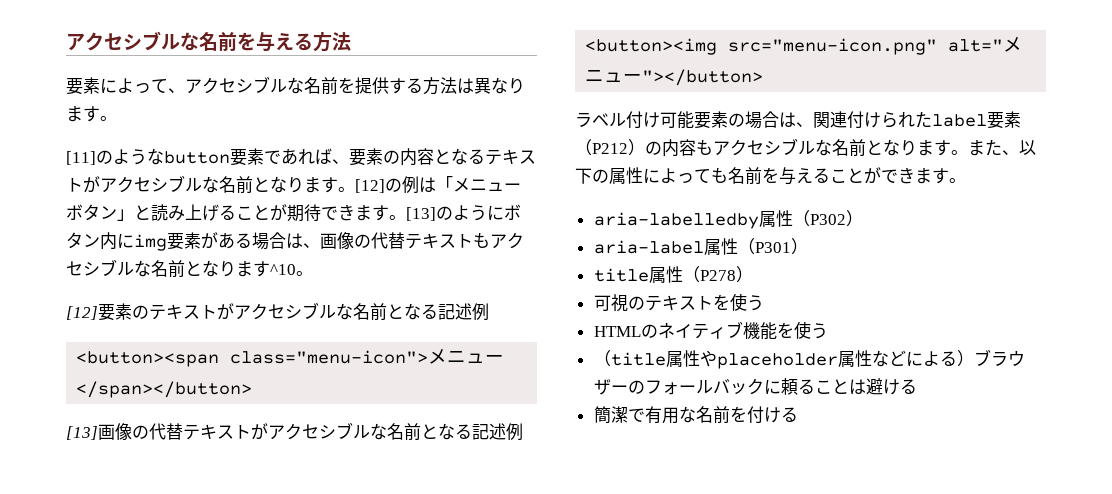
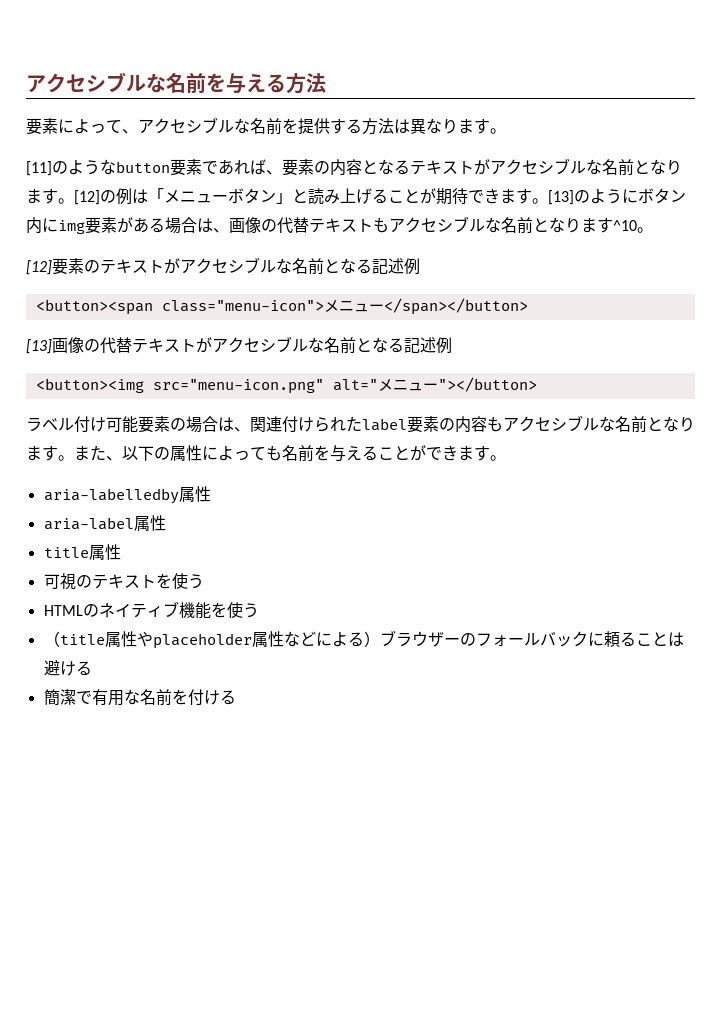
- ラベル付け可能要素の場合は、関連付けられたlabel要素（P212）の内容もアクセシブルな名前となります。
+ ラベル付け可能要素の場合は、関連付けられたlabel要素の内容もアクセシブルな名前となります。
- aria-labelledby属性（P302）
+ aria-labelledby属性
- aria-label属性（P301）
- title属性（P278）
+ aria-label属性
+ title属性

